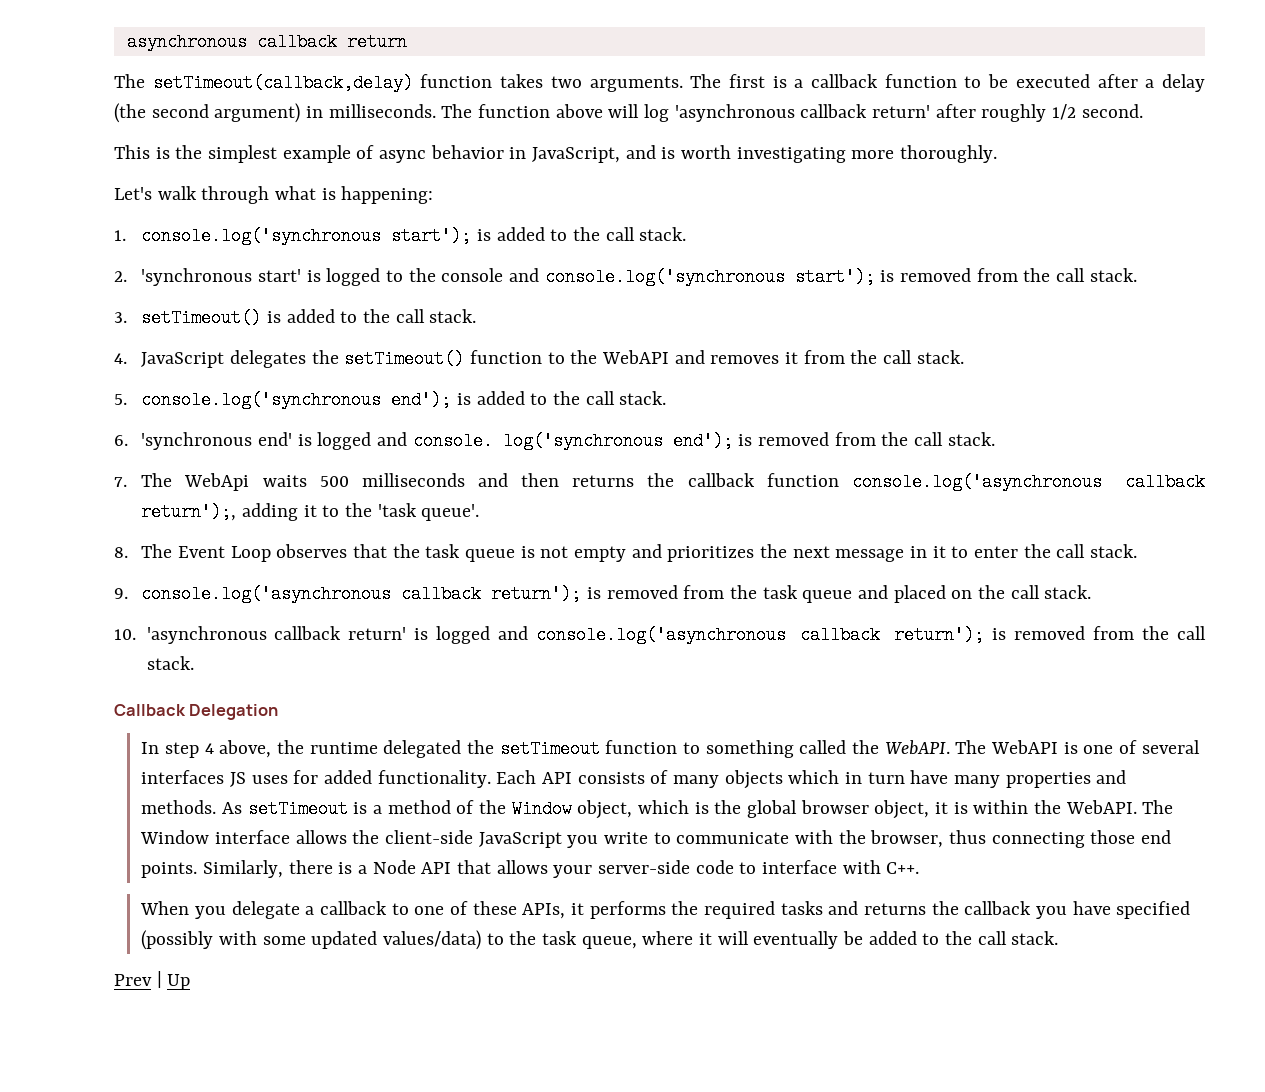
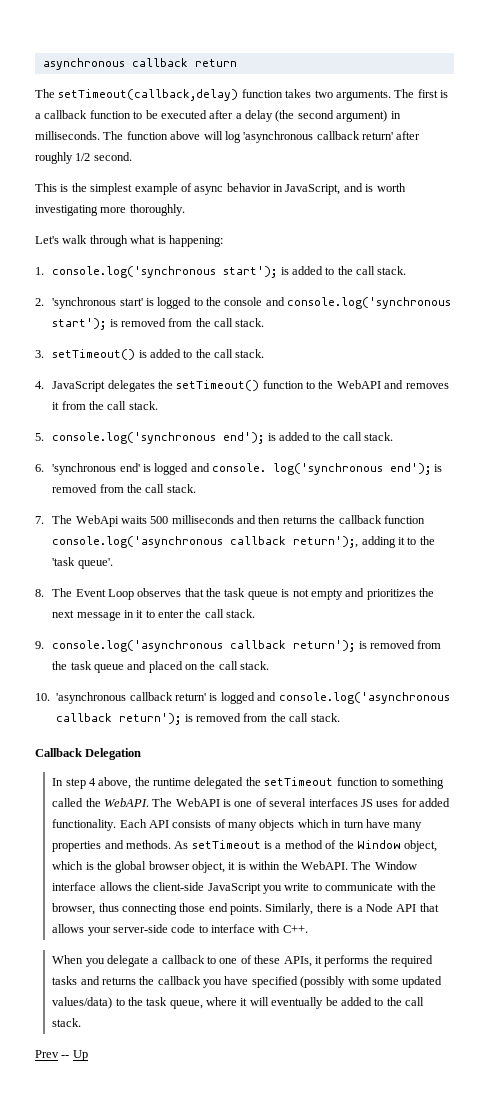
- Prev | Up
+ Prev -- Up

